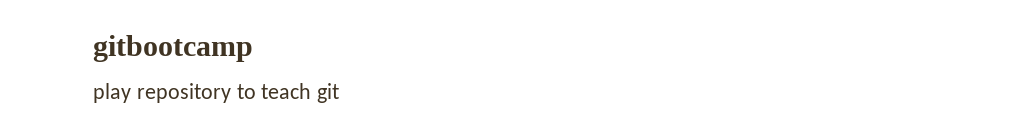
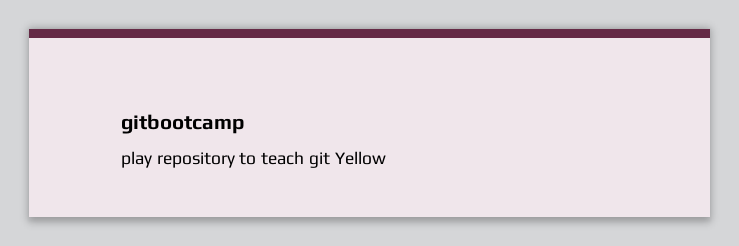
- play repository to teach git
+ play repository to teach git Yellow

